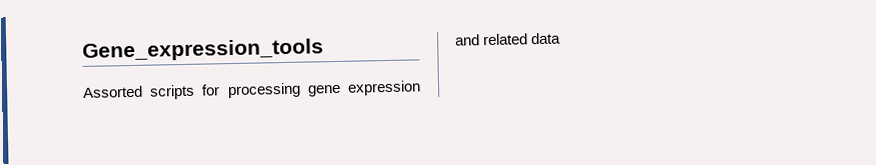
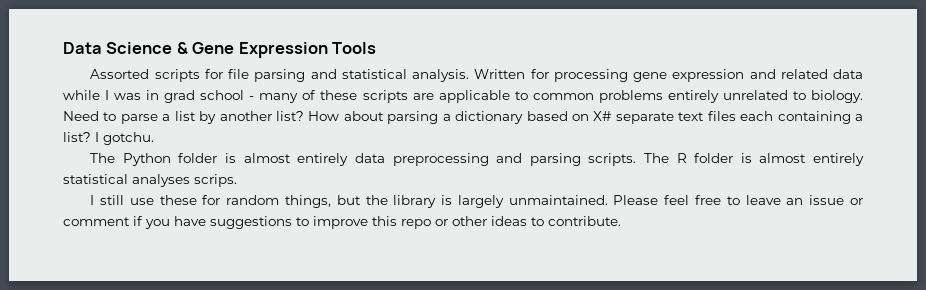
- Gene_expression_tools
- Assorted scripts for processing gene expression and related data
+ Data Science & Gene Expression Tools
+ Assorted scripts for file parsing and statistical analysis. Written for processing gene expression and related data while I was in grad school - many of these scripts are applicable to common problems entirely unrelated to biology. Need to parse a list by another list? How about parsing a dictionary based on X# separate text files each containing a list? I gotchu.
+ The Python folder is almost entirely data preprocessing and parsing scripts. The R folder is almost entirely statistical analyses scrips.
+ I still use these for random things, but the library is largely unmaintained. Please feel free to leave an issue or comment if you have suggestions to improve this repo or other ideas to contribute.

